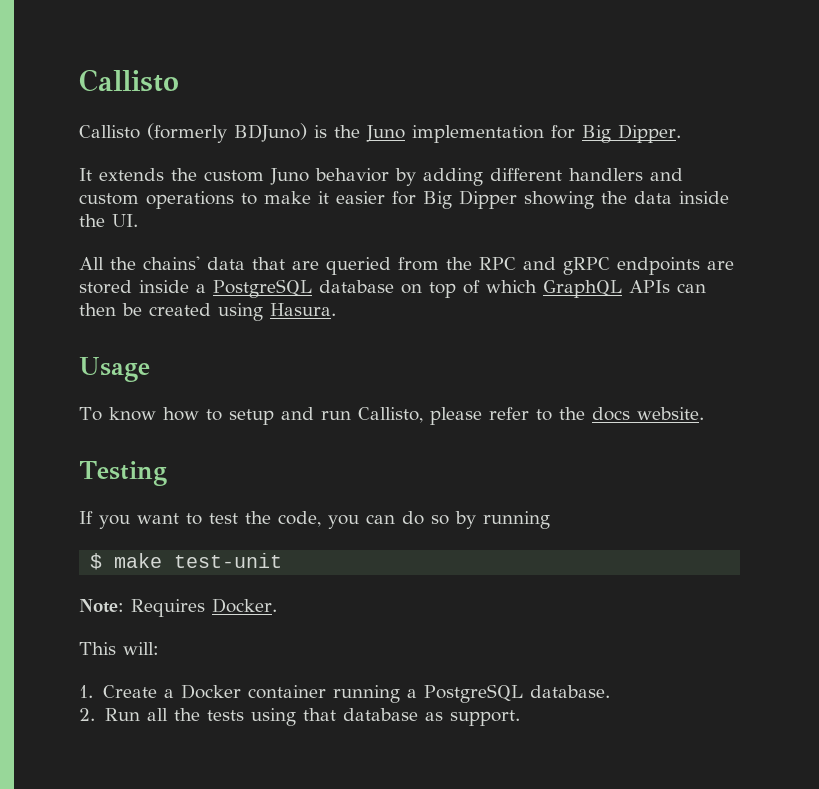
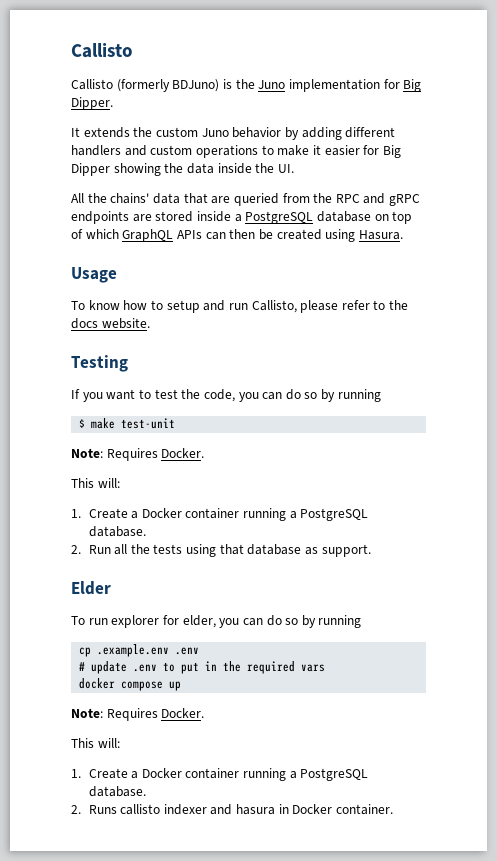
+ Elder
+ To run explorer for elder, you can do so by running
+ cp .example.env .env
+ # update .env to put in the required vars
+ docker compose up
+ Note: Requires Docker.
+ This will:
+ 1. Create a Docker container running a PostgreSQL database.
+ 2. Runs callisto indexer and hasura in Docker container.

